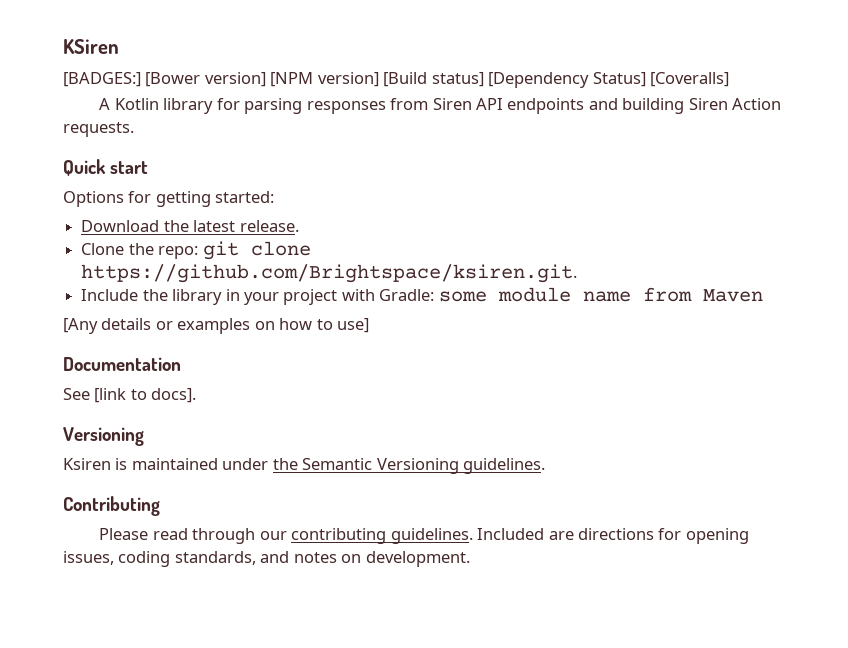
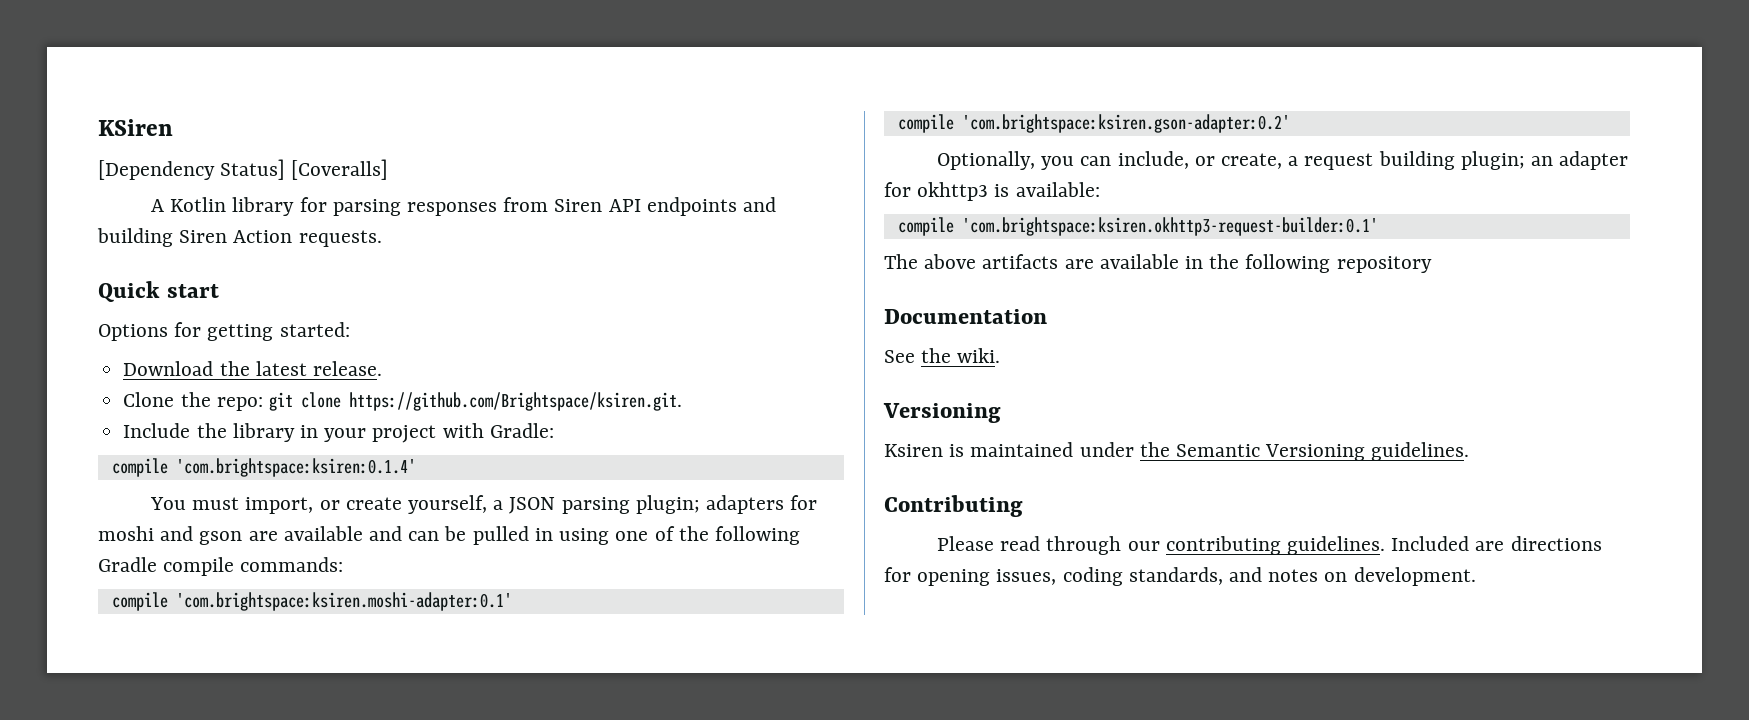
- [BADGES:] [Bower version] [NPM version] [Build status] [Dependency Status] [Coveralls]
+ [Dependency Status] [Coveralls]
- Include the library in your project with Gradle: some module name from Maven
- [Any details or examples on how to use]
+ Include the library in your project with Gradle:
+ compile 'com.brightspace:ksiren:0.1.4'
+ You must import, or create yourself, a JSON parsing plugin; adapters for moshi and gson are available and can be pulled in using one of the following Gradle compile commands:
+ compile 'com.brightspace:ksiren.moshi-adapter:0.1'
+ compile 'com.brightspace:ksiren.gson-adapter:0.2'
+ Optionally, you can include, or create, a request building plugin; an adapter for okhttp3 is available:
+ compile 'com.brightspace:ksiren.okhttp3-request-builder:0.1'
+ The above artifacts are available in the following repository
- See [link to docs].
+ See the wiki.

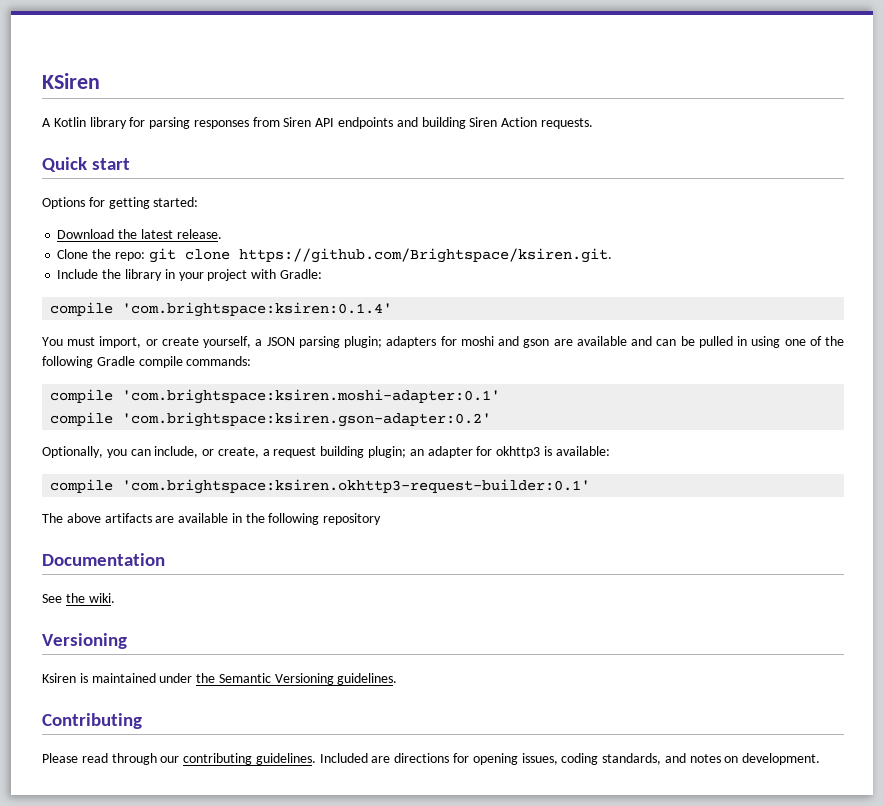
- [Dependency Status] [Coveralls]

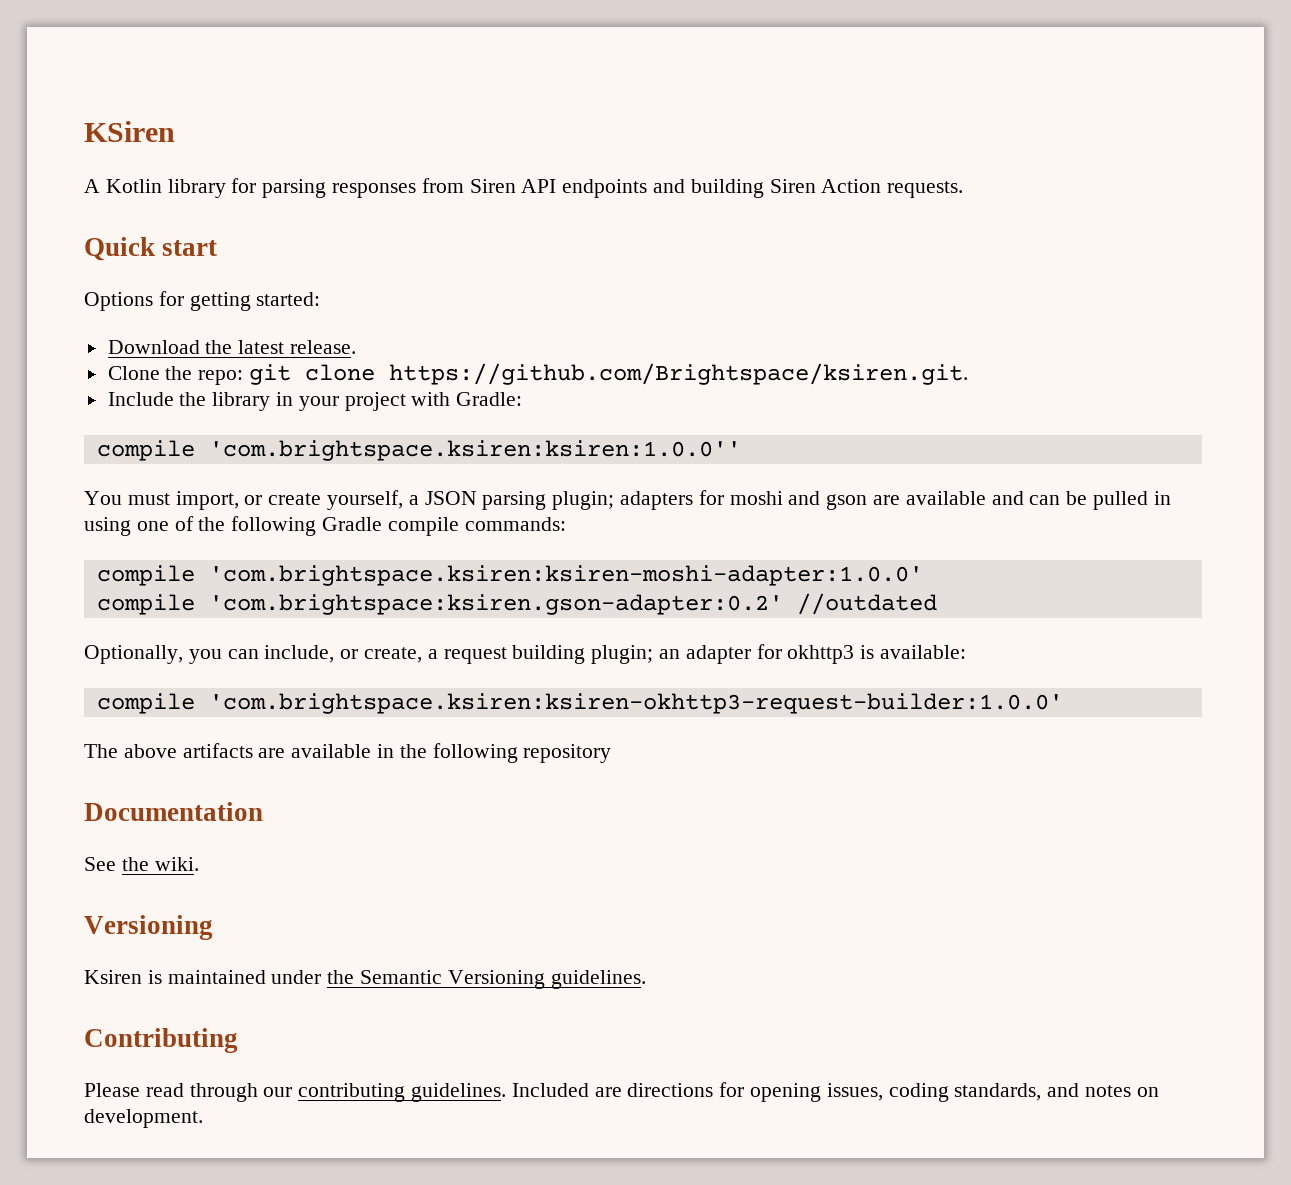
- compile 'com.brightspace:ksiren:0.1.4'
+ compile 'com.brightspace.ksiren:ksiren:1.0.0''
- compile 'com.brightspace:ksiren.moshi-adapter:0.1'
+ compile 'com.brightspace.ksiren:ksiren-moshi-adapter:1.0.0'
- compile 'com.brightspace:ksiren.gson-adapter:0.2'
+ compile 'com.brightspace:ksiren.gson-adapter:0.2' //outdated
- compile 'com.brightspace:ksiren.okhttp3-request-builder:0.1'
+ compile 'com.brightspace.ksiren:ksiren-okhttp3-request-builder:1.0.0'

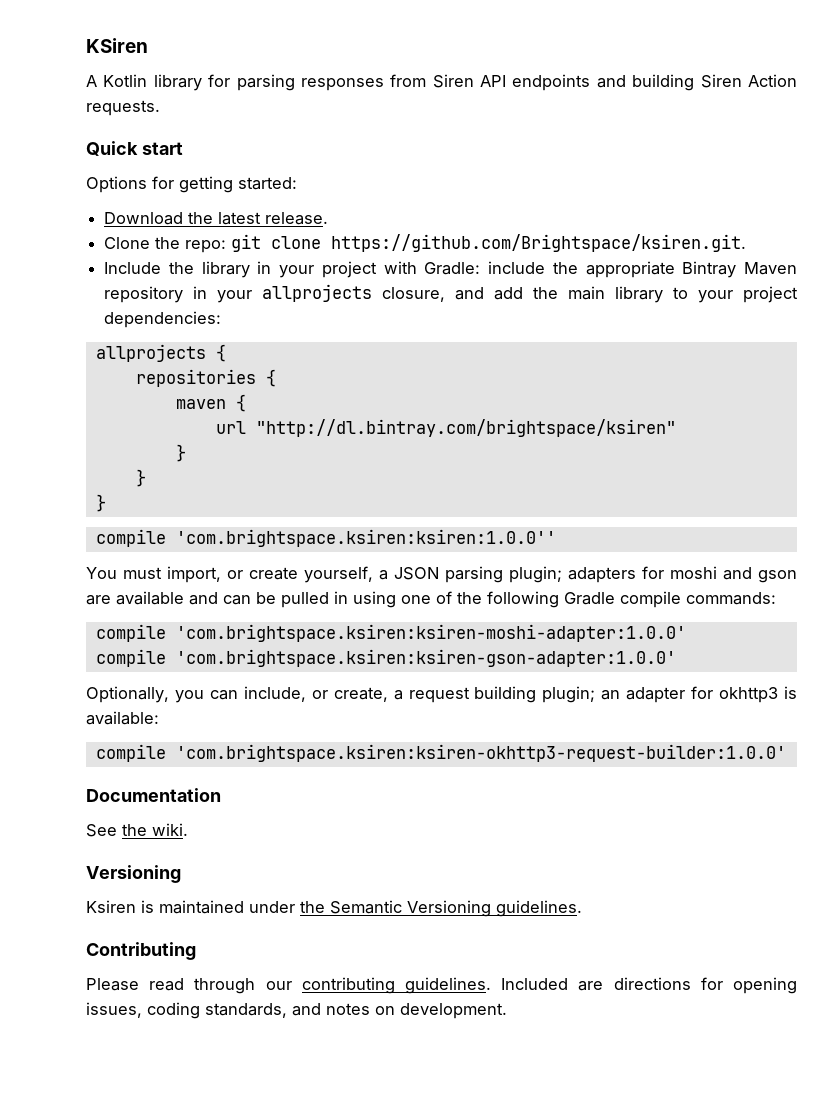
- Include the library in your project with Gradle:
+ Include the library in your project with Gradle: include the appropriate Bintray Maven repository in your allprojects closure, and add the main library to your project dependencies:
+ allprojects {
+ repositories {
+ maven {
+ url "http://dl.bintray.com/brightspace/ksiren"
+ }
+ }
+ }
- compile 'com.brightspace:ksiren.gson-adapter:0.2' //outdated
+ compile 'com.brightspace.ksiren:ksiren-gson-adapter:1.0.0'
- The above artifacts are available in the following repository

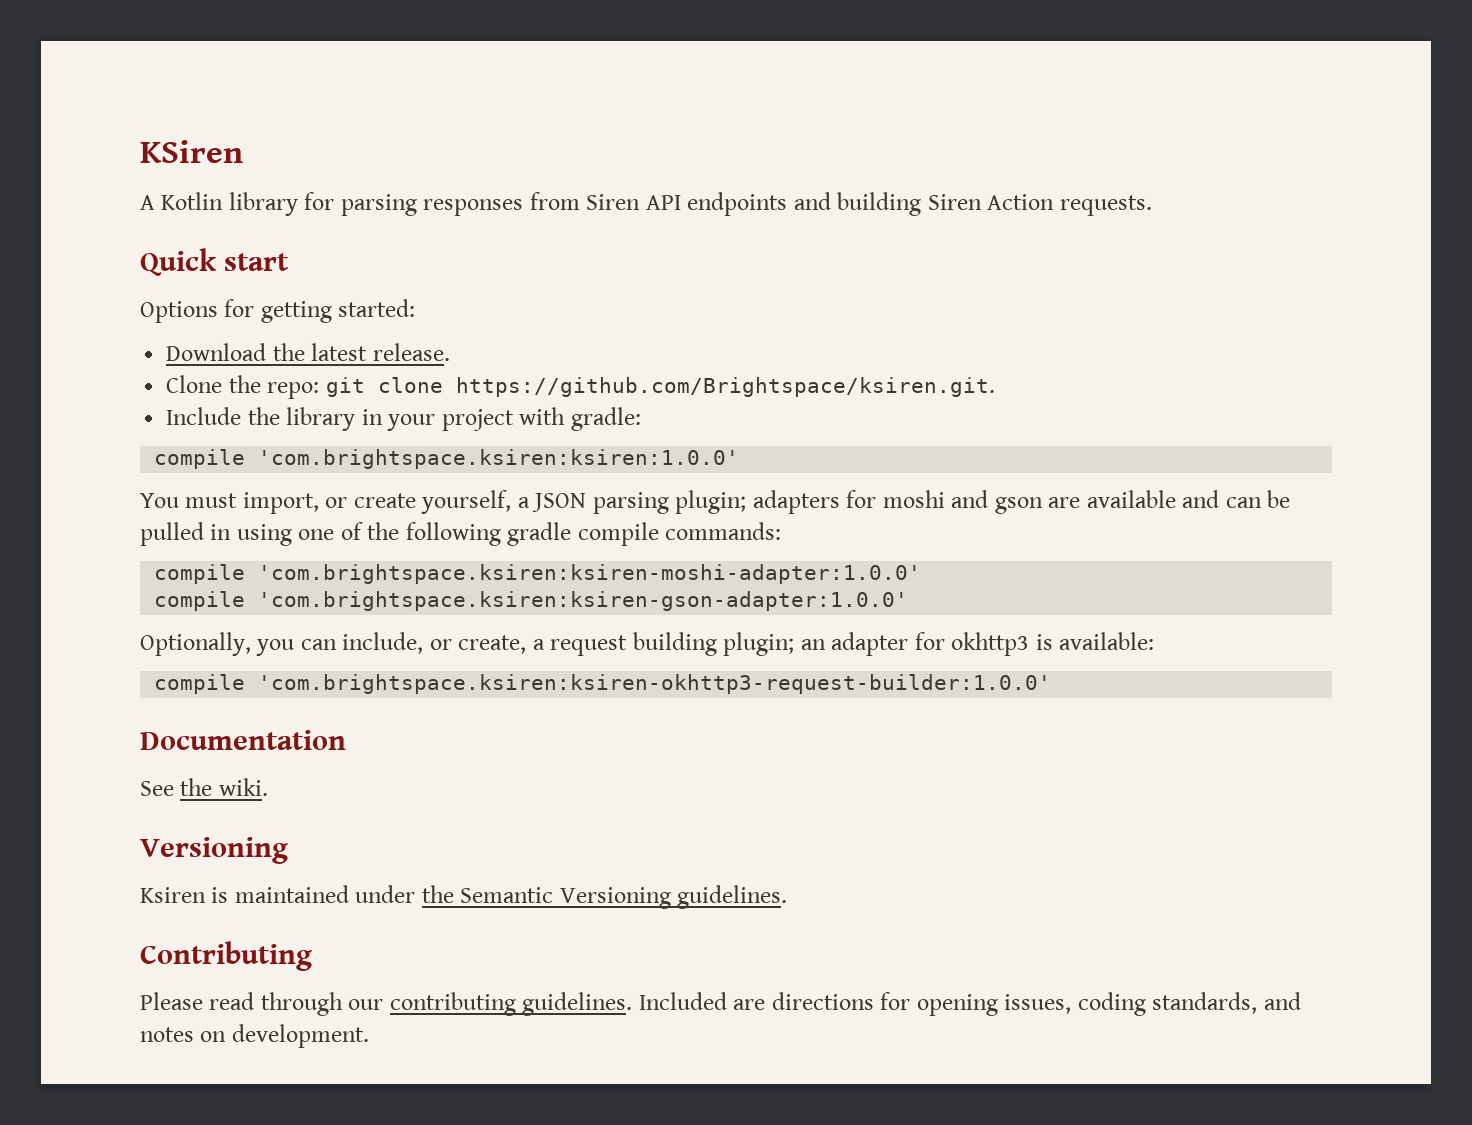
- Include the library in your project with Gradle: include the appropriate Bintray Maven repository in your allprojects closure, and add the main library to your project dependencies:
- allprojects {
- repositories {
- maven {
- url "http://dl.bintray.com/brightspace/ksiren"
- }
- }
- }
- compile 'com.brightspace.ksiren:ksiren:1.0.0''
+ Include the library in your project with gradle:
+ compile 'com.brightspace.ksiren:ksiren:1.0.0'
- You must import, or create yourself, a JSON parsing plugin; adapters for moshi and gson are available and can be pulled in using one of the following Gradle compile commands:
+ You must import, or create yourself, a JSON parsing plugin; adapters for moshi and gson are available and can be pulled in using one of the following gradle compile commands:

